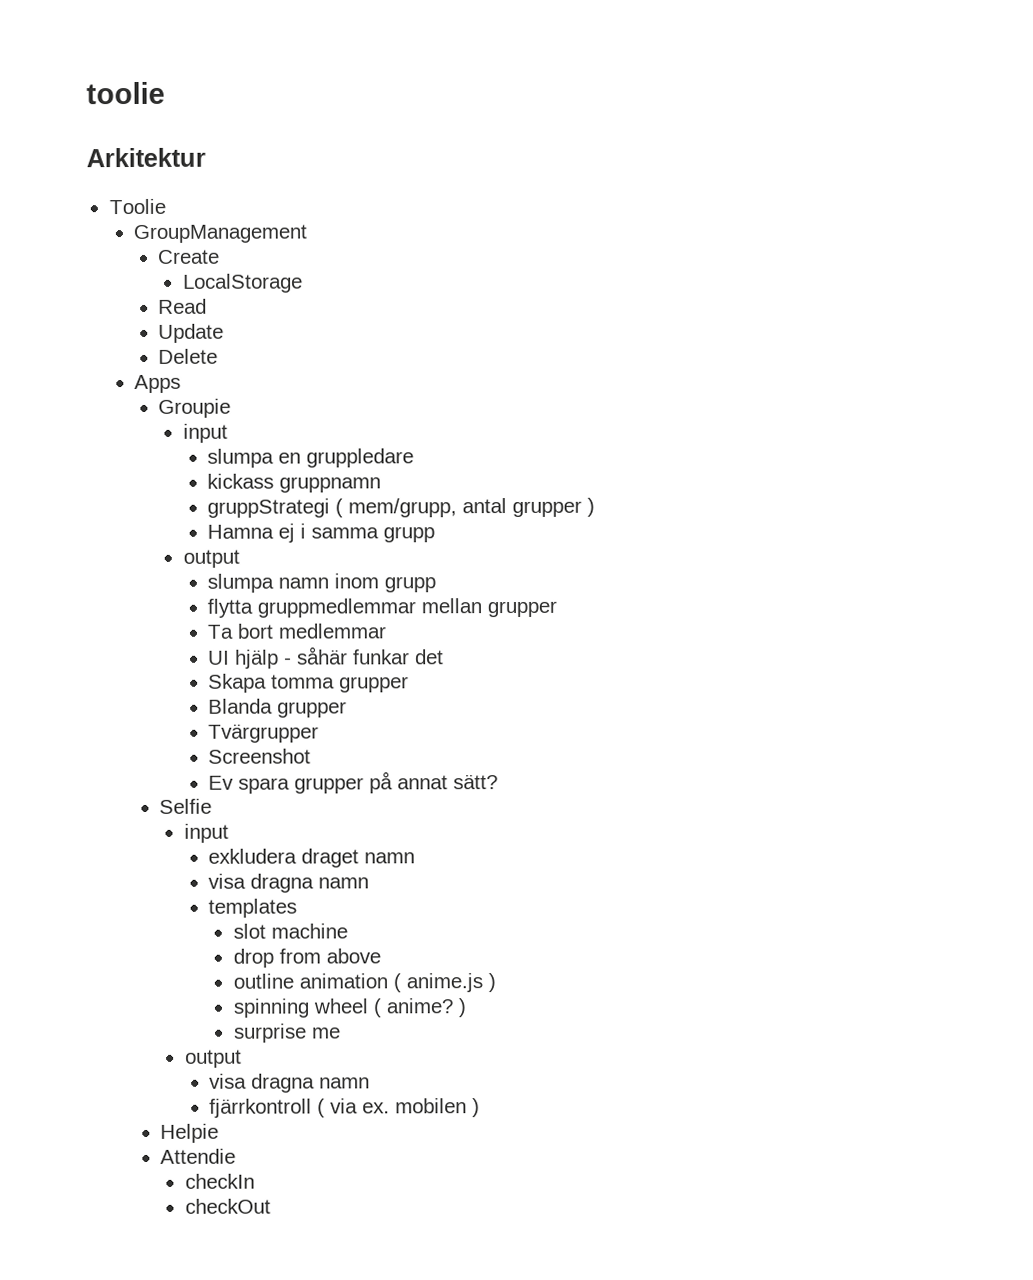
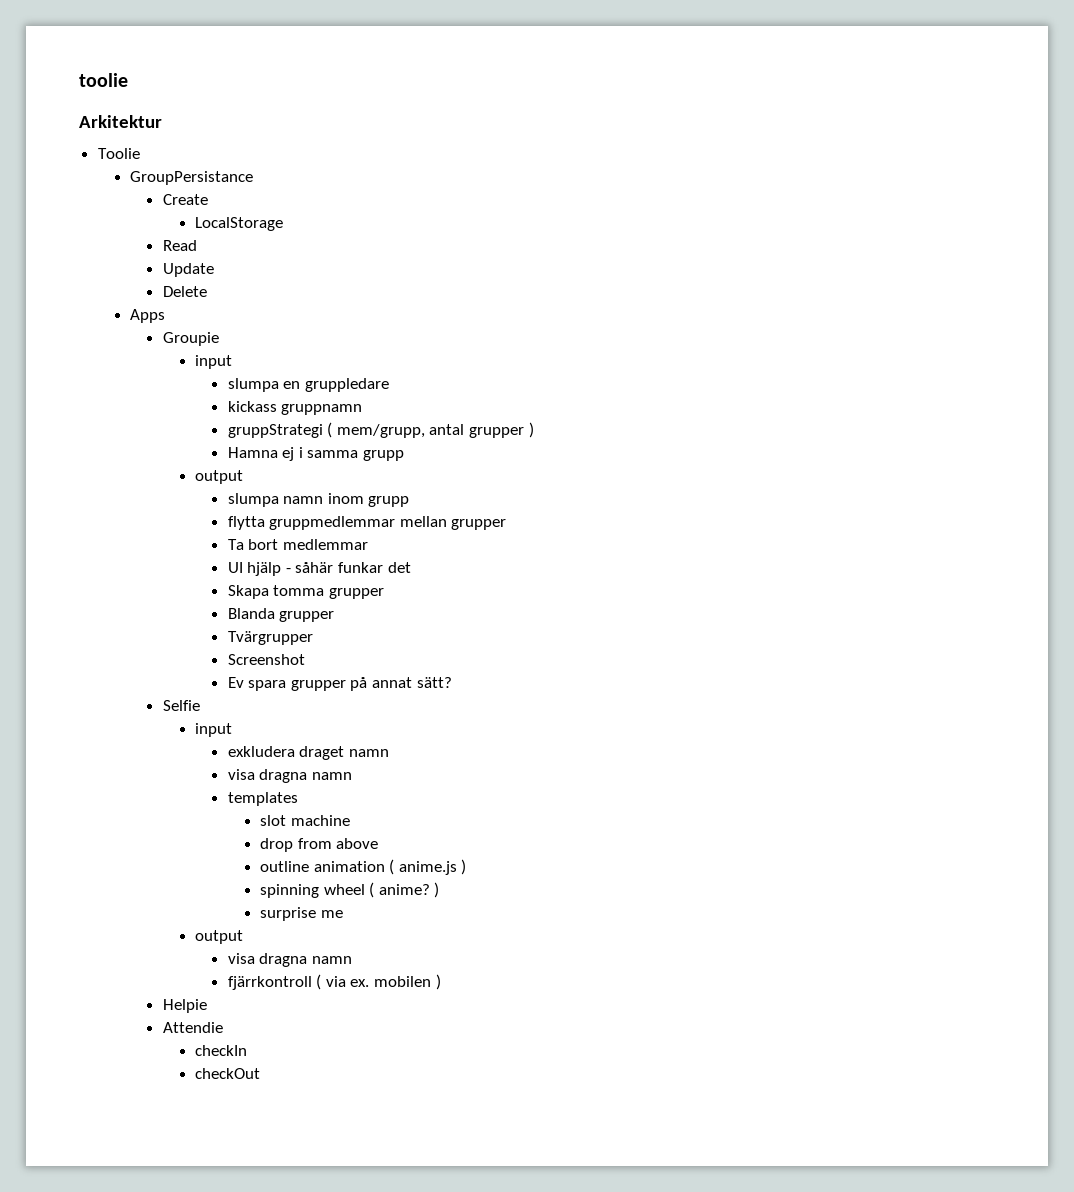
- GroupManagement
+ GroupPersistance

